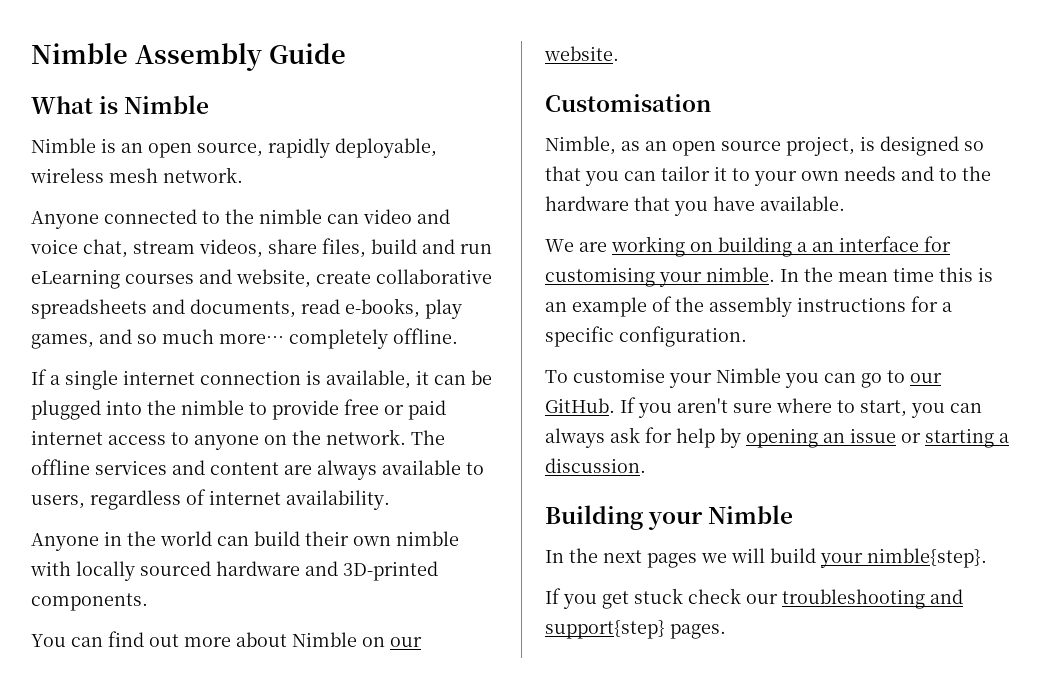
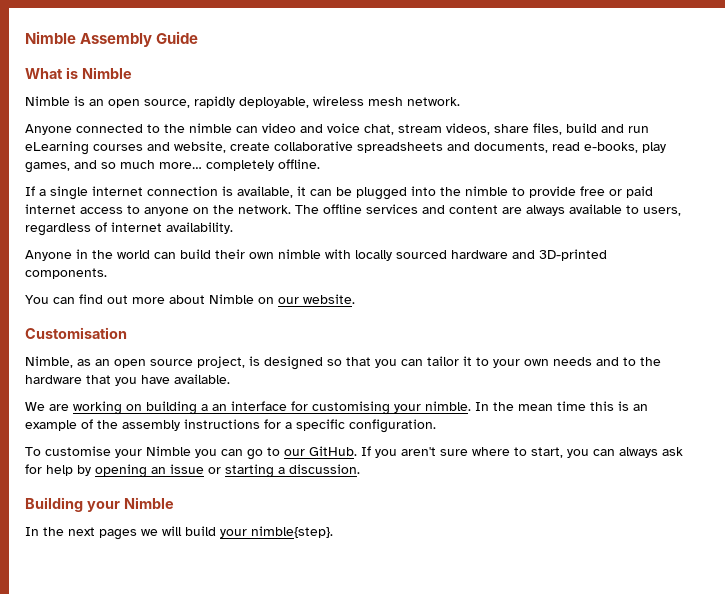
- If you get stuck check our troubleshooting and support{step} pages.

